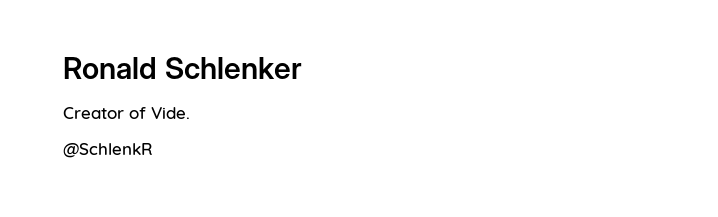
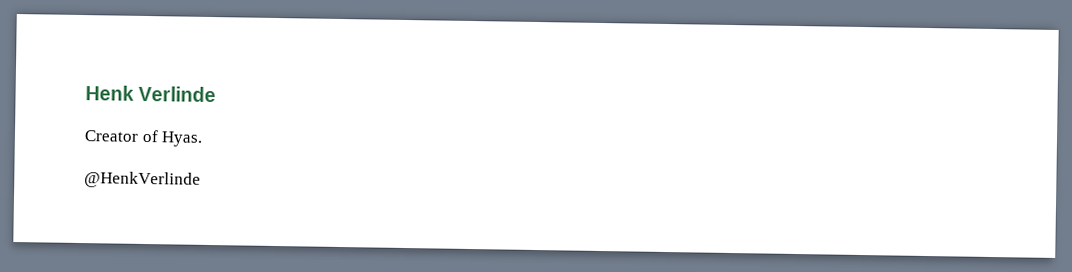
- Ronald Schlenker
+ Henk Verlinde
- Creator of Vide.
- @SchlenkR
+ Creator of Hyas.
+ @HenkVerlinde

